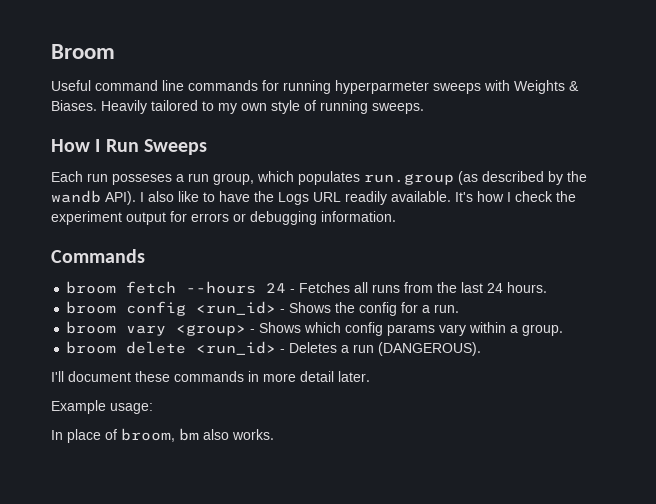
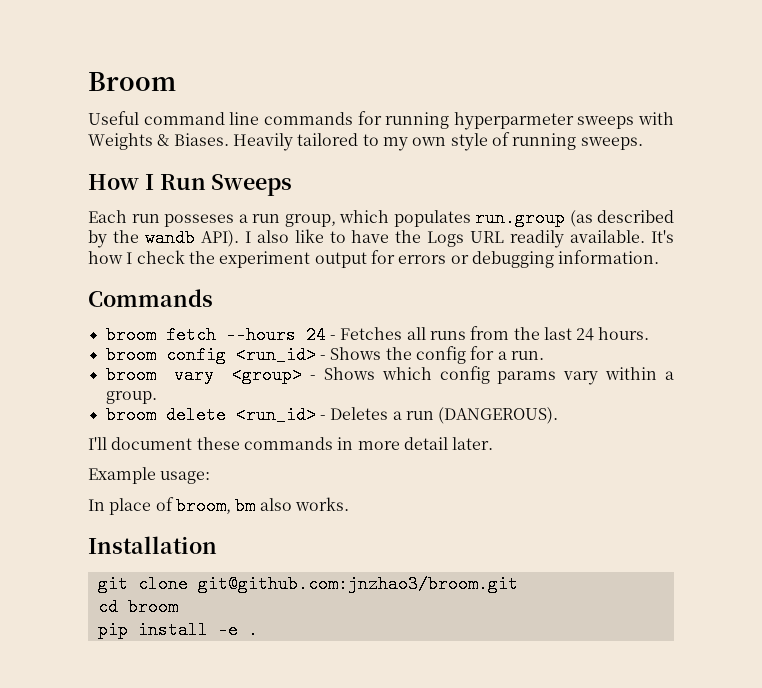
+ Installation
+ git clone git@github.com:jnzhao3/broom.git
+ cd broom
+ pip install -e .

